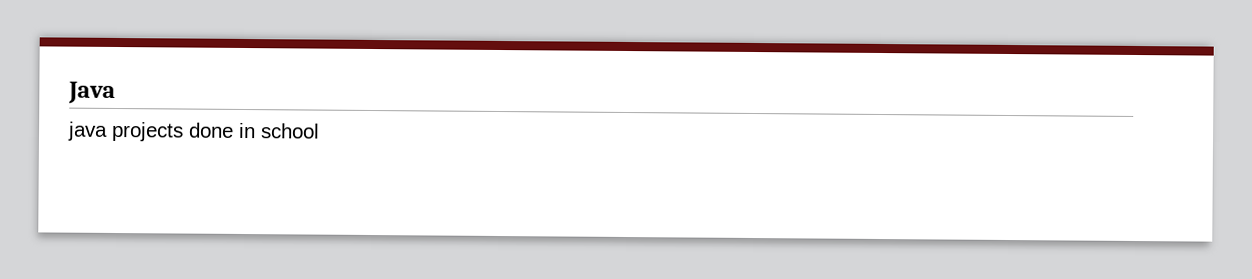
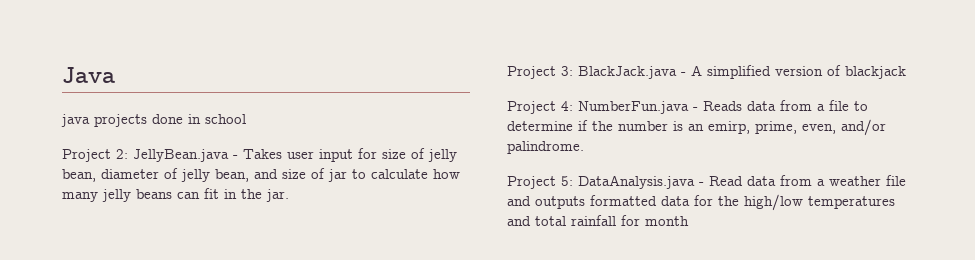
+ Project 2: JellyBean.java - Takes user input for size of jelly bean, diameter of jelly bean, and size of jar to calculate how many jelly beans can fit in the jar.
+ Project 3: BlackJack.java - A simplified version of blackjack
+ Project 4: NumberFun.java - Reads data from a file to determine if the number is an emirp, prime, even, and/or palindrome.
+ Project 5: DataAnalysis.java - Read data from a weather file and outputs formatted data for the high/low temperatures and total rainfall for month

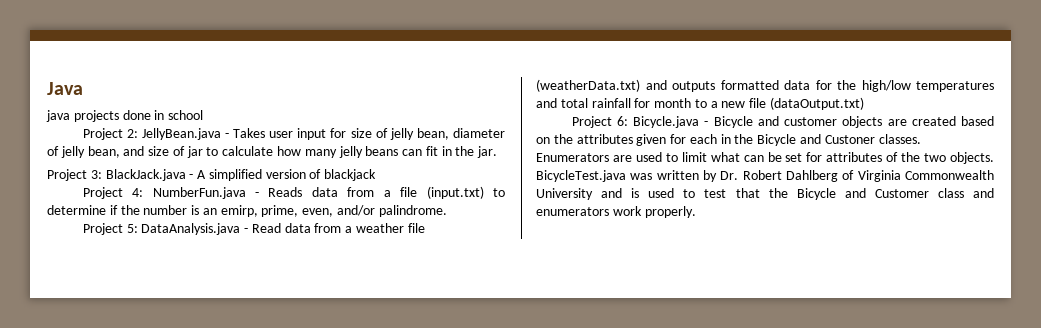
- Project 4: NumberFun.java - Reads data from a file to determine if the number is an emirp, prime, even, and/or palindrome.
+ Project 4: NumberFun.java - Reads data from a file (input.txt) to determine if the number is an emirp, prime, even, and/or palindrome.
- Project 5: DataAnalysis.java - Read data from a weather file and outputs formatted data for the high/low temperatures and total rainfall for month
+ Project 5: DataAnalysis.java - Read data from a weather file (weatherData.txt) and outputs formatted data for the high/low temperatures and total rainfall for month to a new file (dataOutput.txt)
+ Project 6: Bicycle.java - Bicycle and customer objects are created based on the attributes given for each in the Bicycle and Custoner classes. Enumerators are used to limit what can be set for attributes of the two objects. BicycleTest.java was written by Dr. Robert Dahlberg of Virginia Commonwealth University and is used to test that the Bicycle and Customer class and enumerators work properly.

